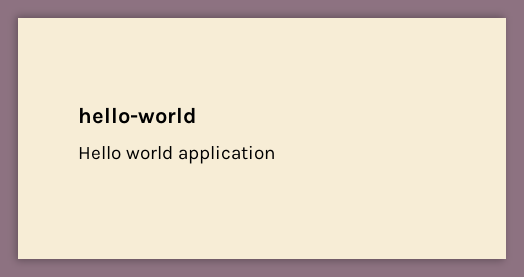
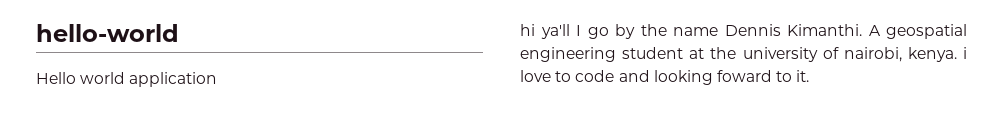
+ hi ya'll I go by the name Dennis Kimanthi. A geospatial engineering student at the university of nairobi, kenya. i love to code and looking foward to it.

